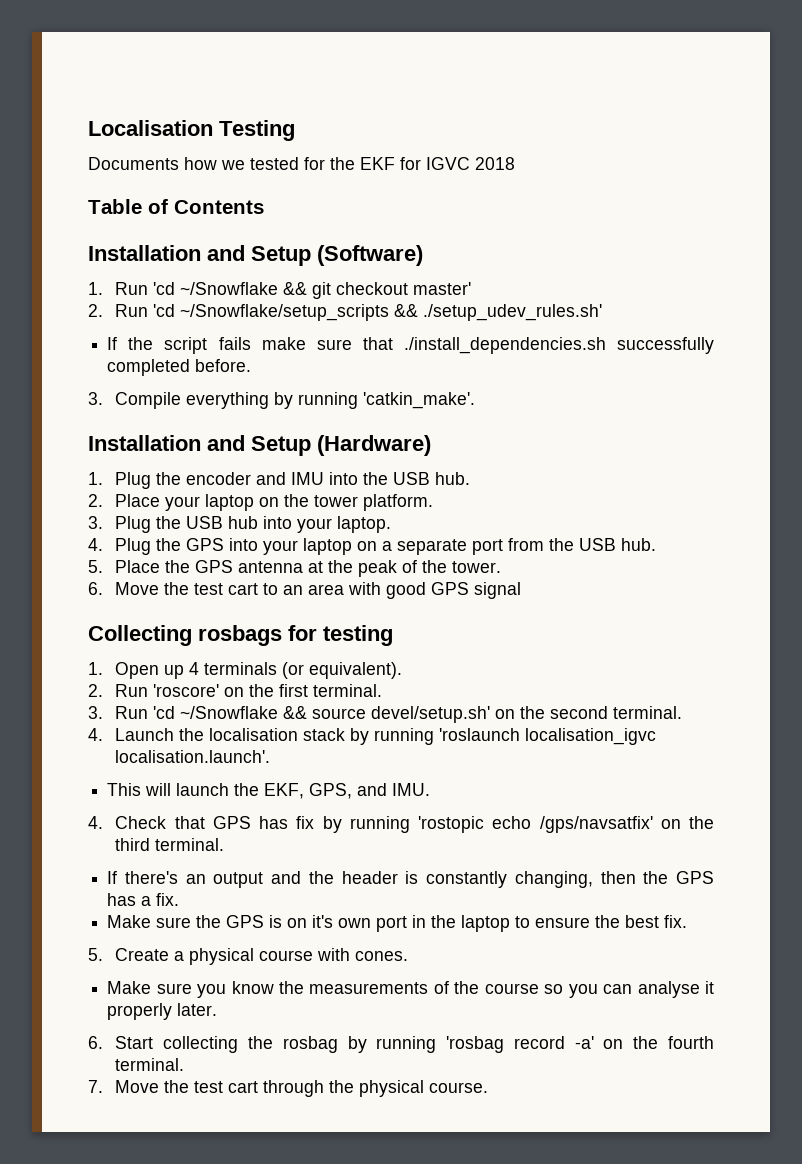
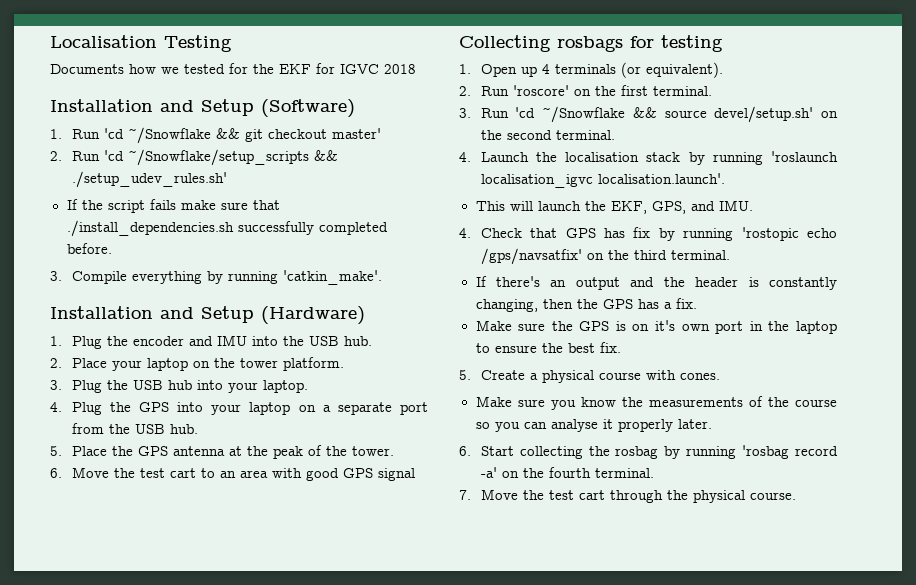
- Table of Contents

